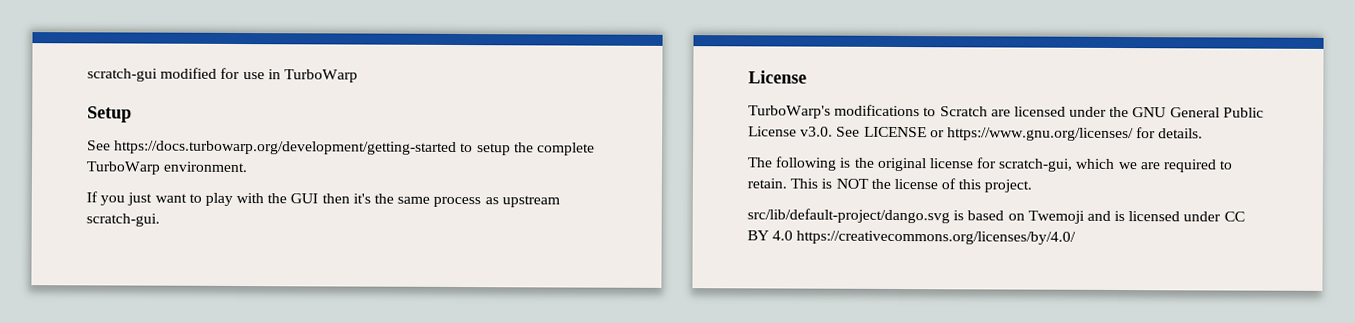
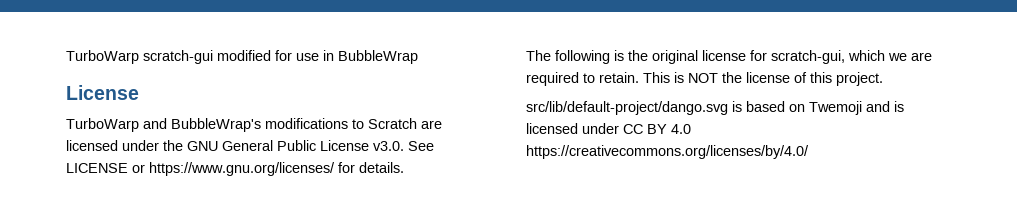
- scratch-gui modified for use in TurboWarp
- Setup
- See https://docs.turbowarp.org/development/getting-started to setup the complete TurboWarp environment.
- If you just want to play with the GUI then it's the same process as upstream scratch-gui.
+ TurboWarp scratch-gui modified for use in BubbleWrap
  License
- TurboWarp's modifications to Scratch are licensed under the GNU General Public License v3.0. See LICENSE or https://www.gnu.org/licenses/ for details.
+ TurboWarp and BubbleWrap's modifications to Scratch are licensed under the GNU General Public License v3.0. See LICENSE or https://www.gnu.org/licenses/ for details.

